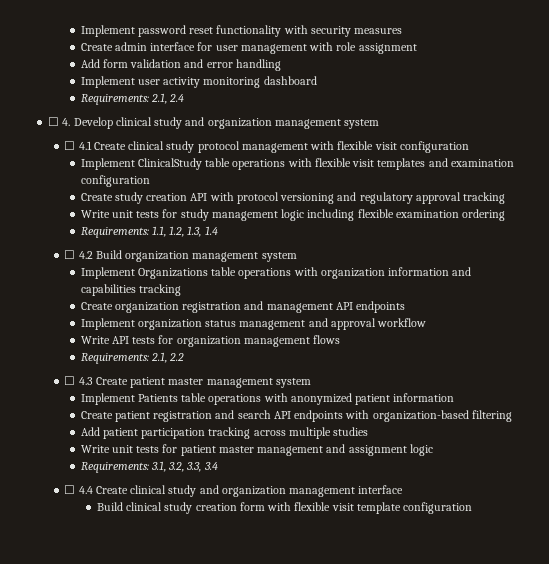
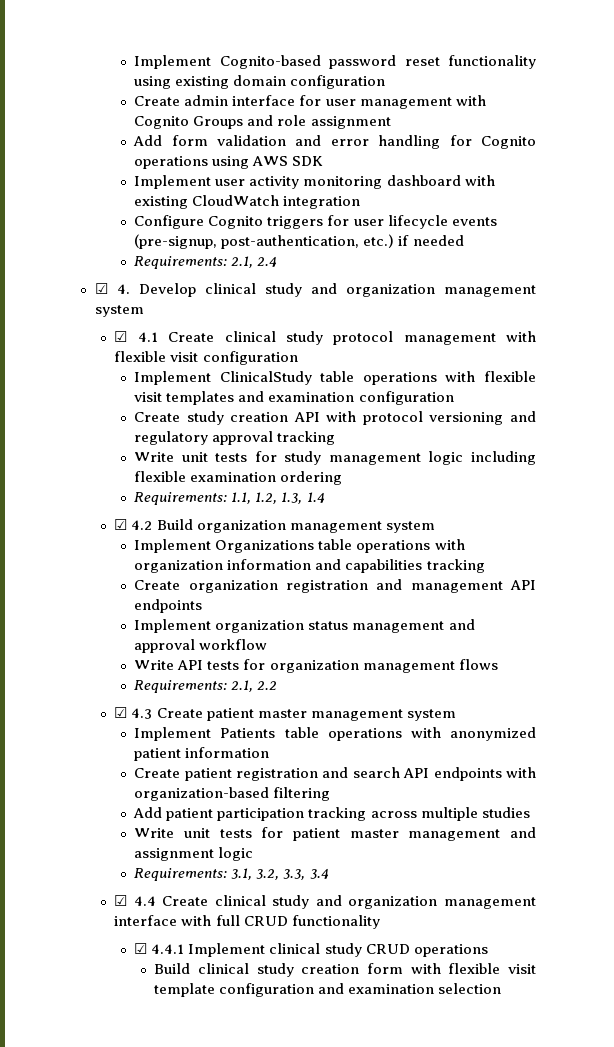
- Implement password reset functionality with security measures
+ Implement Cognito-based password reset functionality using existing domain configuration
- Create admin interface for user management with role assignment
+ Create admin interface for user management with Cognito Groups and role assignment
- Add form validation and error handling
+ Add form validation and error handling for Cognito operations using AWS SDK
- Implement user activity monitoring dashboard
+ Implement user activity monitoring dashboard with existing CloudWatch integration
+ Configure Cognito triggers for user lifecycle events (pre-signup, post-authentication, etc.) if needed
- ☐ 4. Develop clinical study and organization management system
+ ☑ 4. Develop clinical study and organization management system
- ☐ 4.1 Create clinical study protocol management with flexible visit configuration
+ ☑ 4.1 Create clinical study protocol management with flexible visit configuration
- ☐ 4.2 Build organization management system
+ ☑ 4.2 Build organization management system
- ☐ 4.3 Create patient master management system
+ ☑ 4.3 Create patient master management system
- ☐ 4.4 Create clinical study and organization management interface
+ ☑ 4.4 Create clinical study and organization management interface with full CRUD functionality
+ ☑ 4.4.1 Implement clinical study CRUD operations
- Build clinical study creation form with flexible visit template configuration
+ Build clinical study creation form with flexible visit template configuration and examination selection

